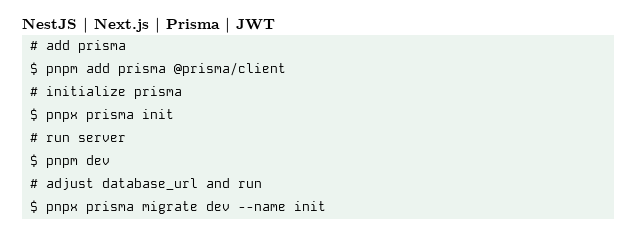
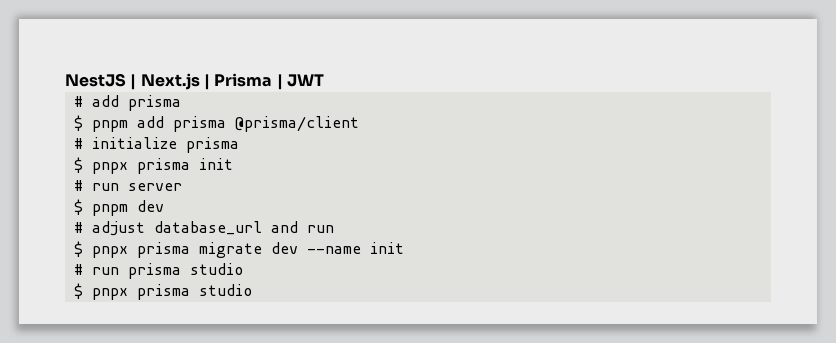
+ # run prisma studio
+ $ pnpx prisma studio

